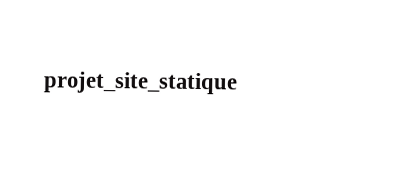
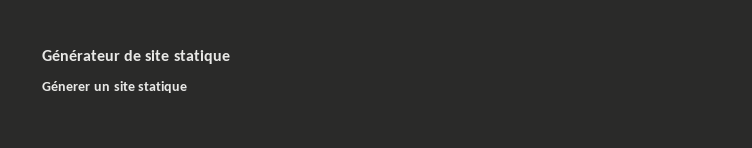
- projet_site_statique
+ Générateur de site statique
+ Génerer un site statique

